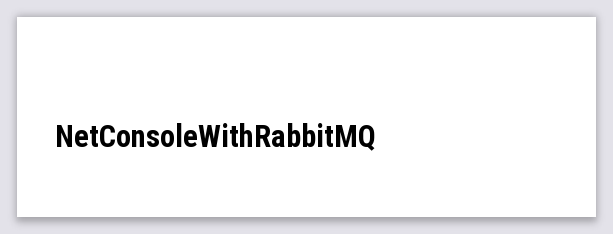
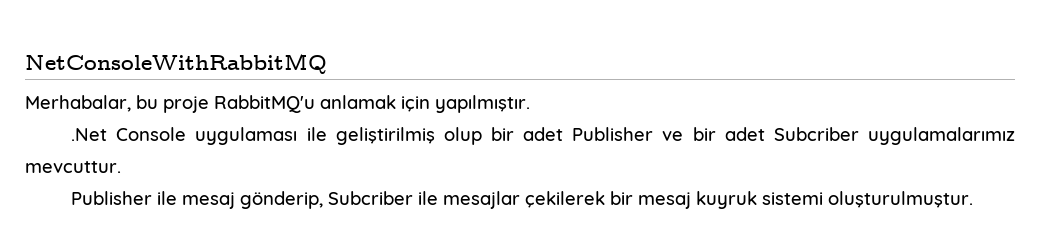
+ Merhabalar, bu proje RabbitMQ'u anlamak için yapılmıştır.
+ .Net Console uygulaması ile geliştirilmiş olup bir adet Publisher ve bir adet Subcriber uygulamalarımız mevcuttur.
+ Publisher ile mesaj gönderip, Subcriber ile mesajlar çekilerek bir mesaj kuyruk sistemi oluşturulmuştur.

